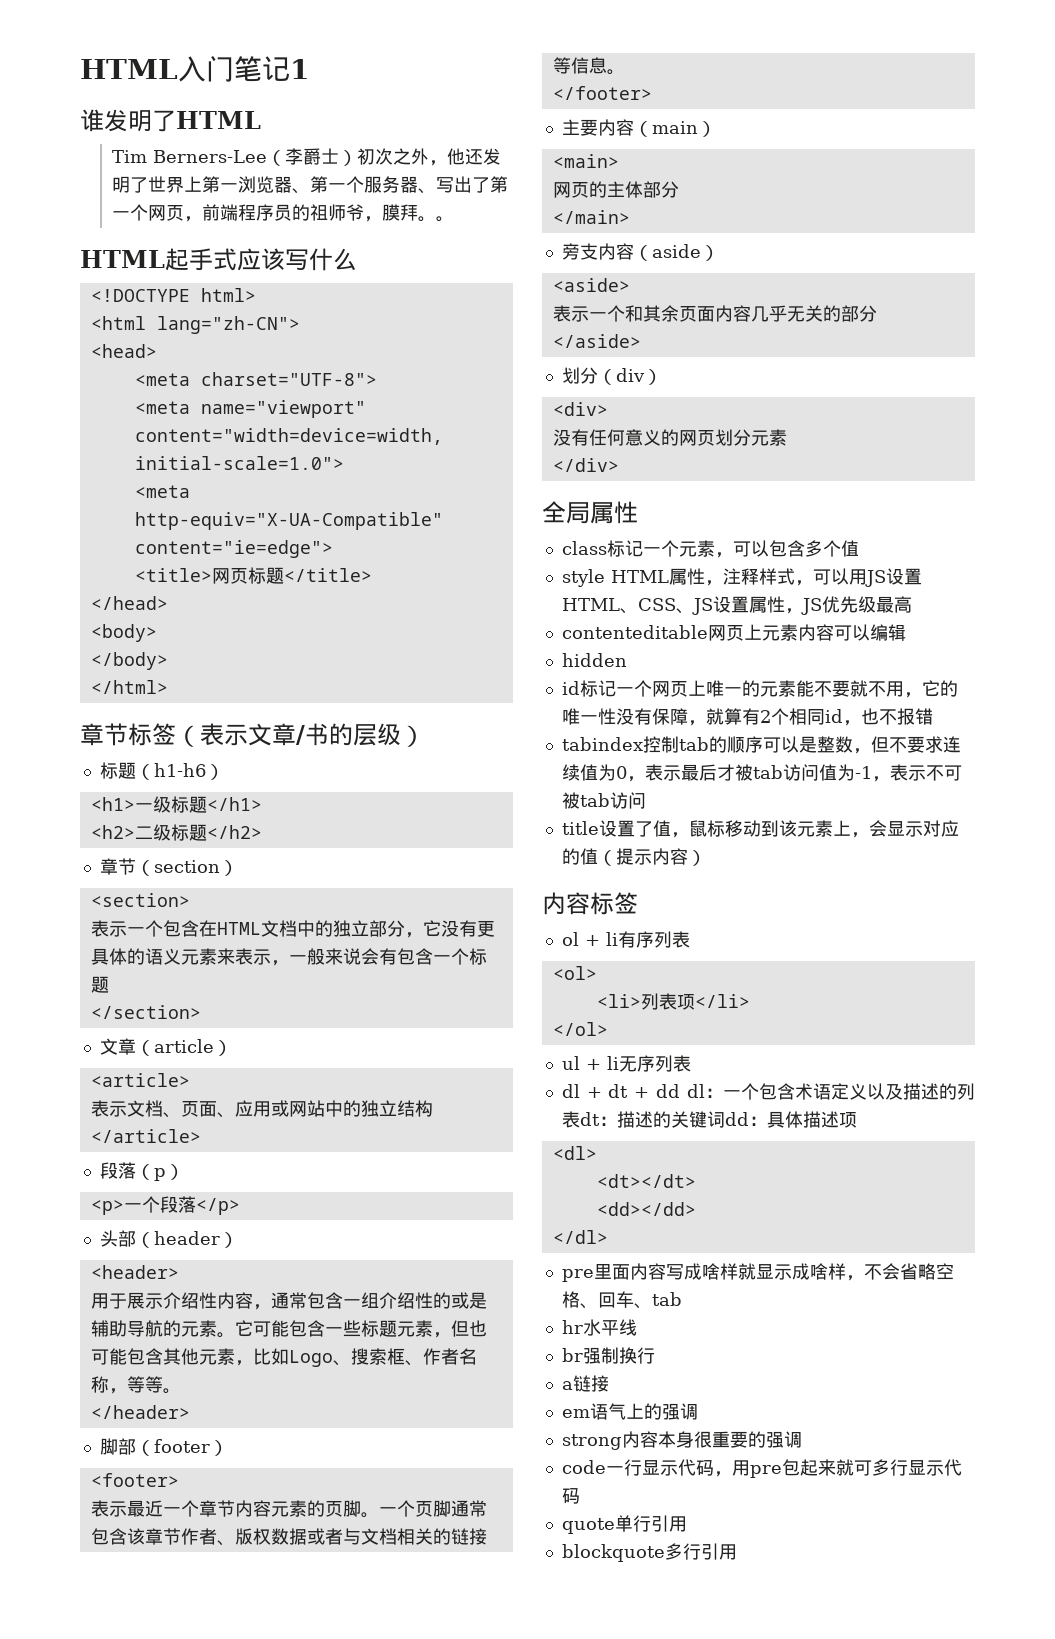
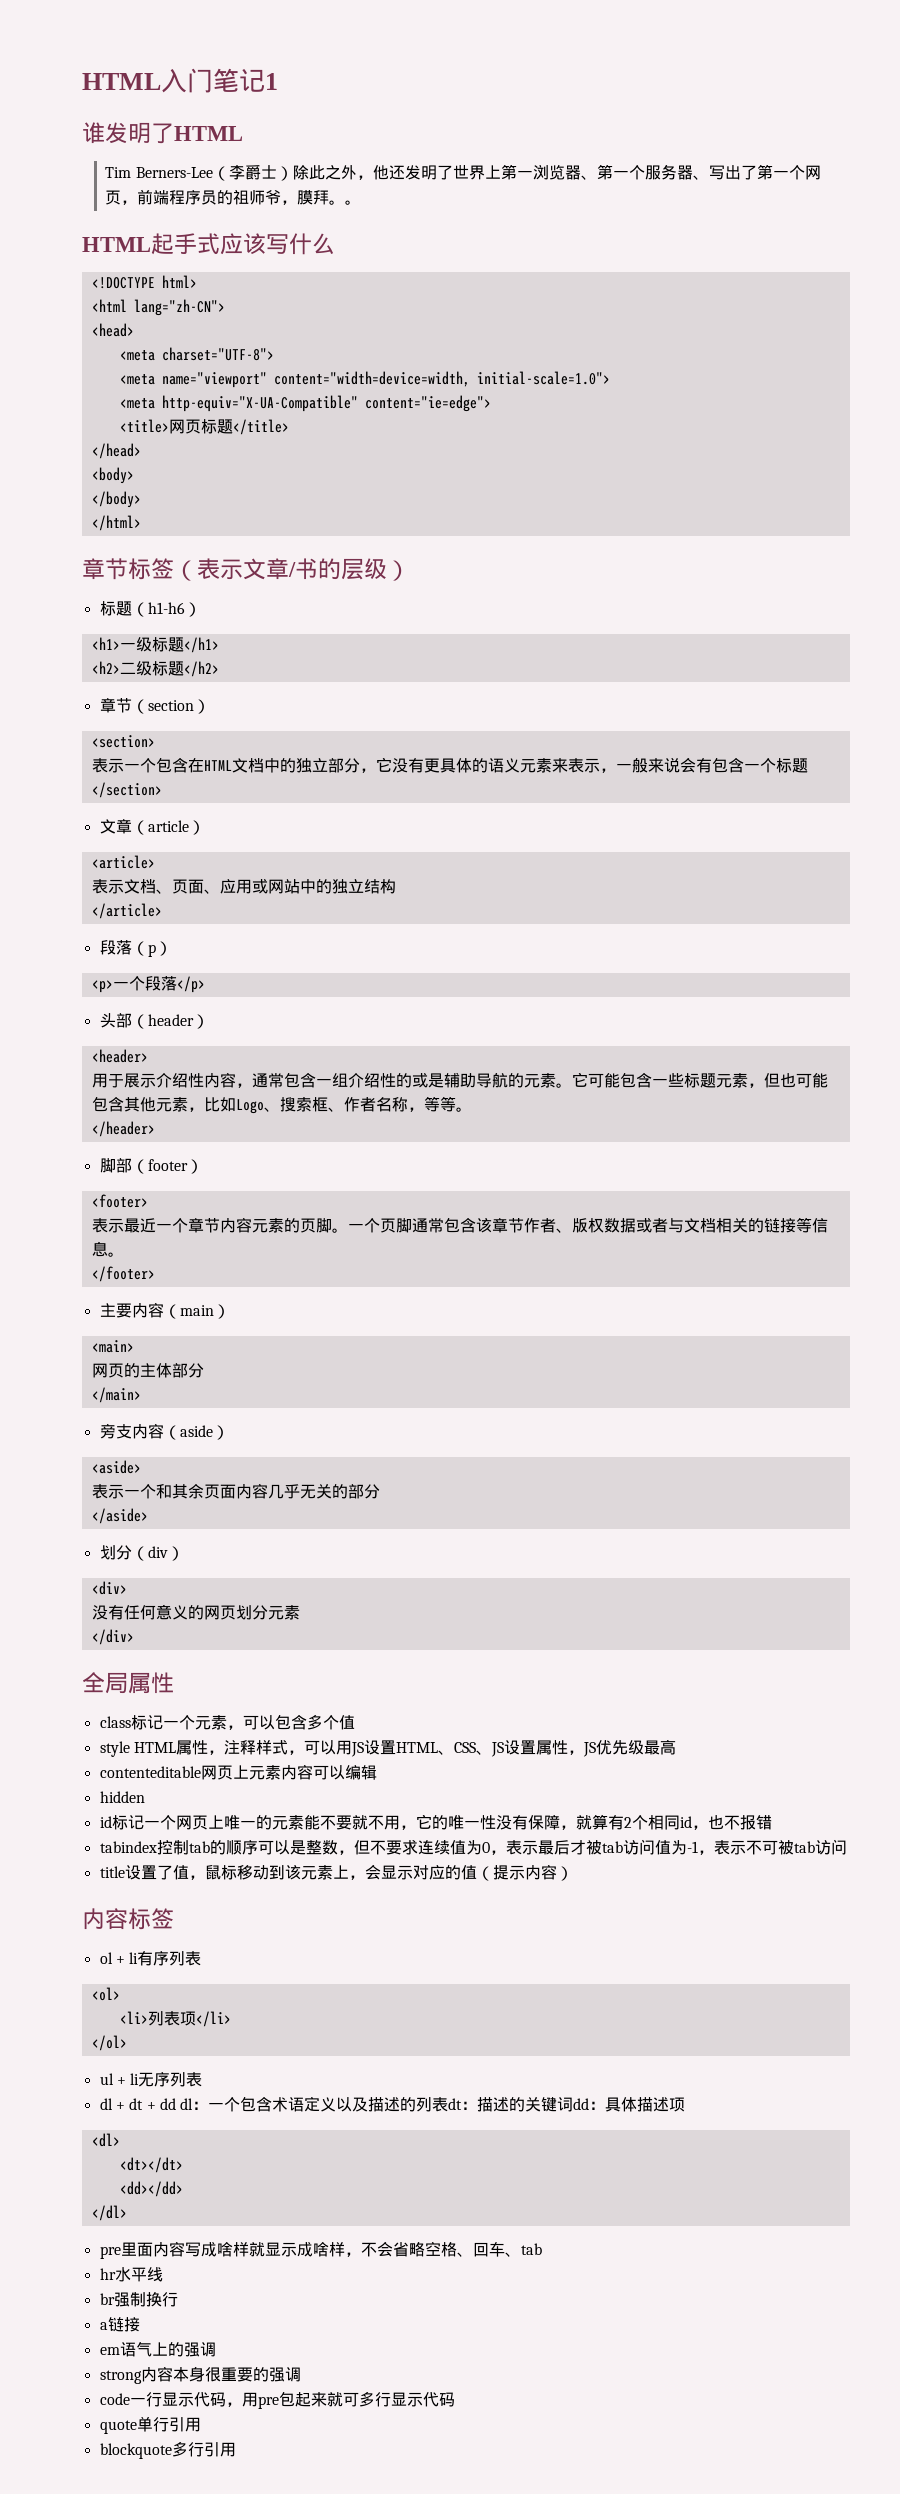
- Tim Berners-Lee（李爵士）初次之外，他还发明了世界上第一浏览器、第一个服务器、写出了第一个网页，前端程序员的祖师爷，膜拜。
+ Tim Berners-Lee（李爵士）除此之外，他还发明了世界上第一浏览器、第一个服务器、写出了第一个网页，前端程序员的祖师爷，膜拜。

